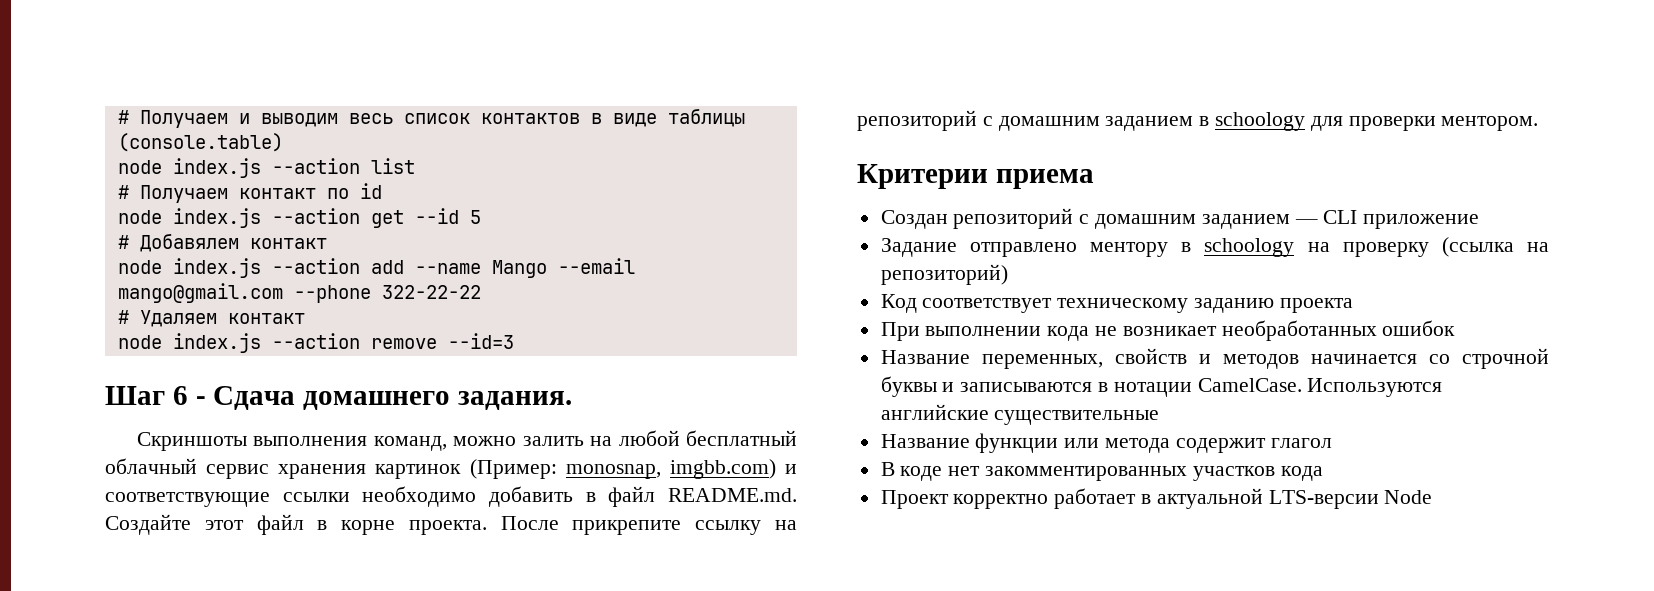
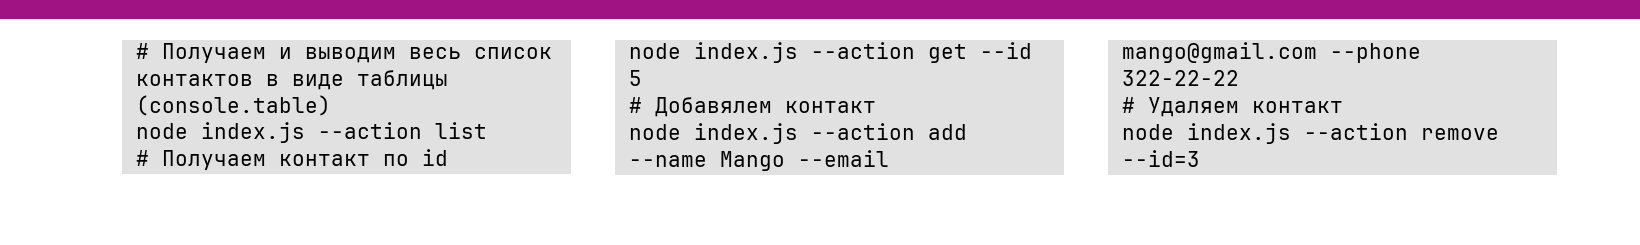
- Шаг 6 - Сдача домашнего задания.
- Скриншоты выполнения команд, можно залить на любой бесплатный облачный сервис хранения картинок (Пример: monosnap, imgbb.com) и соответствующие ссылки необходимо добавить в файл README.md. Создайте этот файл в корне проекта. После прикрепите ссылку на репозиторий с домашним заданием в schoology для проверки ментором.
- Критерии приема
- Создан репозиторий с домашним заданием — CLI приложение
- Задание отправлено ментору в schoology на проверку (ссылка на репозиторий)
- Код соответствует техническому заданию проекта
- При выполнении кода не возникает необработанных ошибок
- Название переменных, свойств и методов начинается со строчной буквы и записываются в нотации CamelCase. Используются английские существительные
- Название функции или метода содержит глагол
- В коде нет закомментированных участков кода
- Проект корректно работает в актуальной LTS-версии Node

